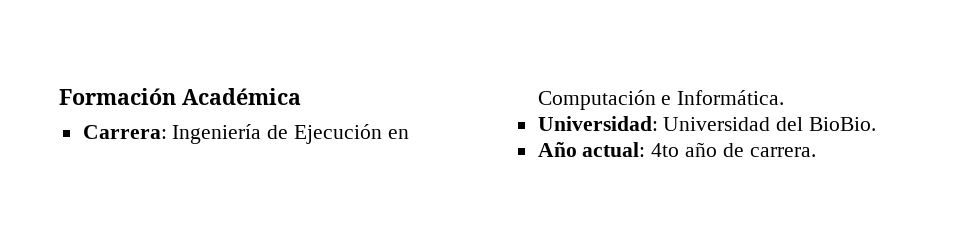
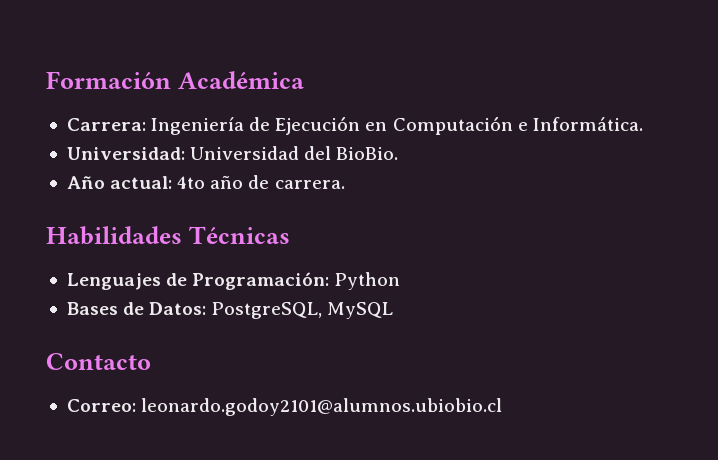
+ Habilidades Técnicas
+ Lenguajes de Programación: Python
+ Bases de Datos: PostgreSQL, MySQL
+ Contacto
+ Correo: leonardo.godoy2101@alumnos.ubiobio.cl

